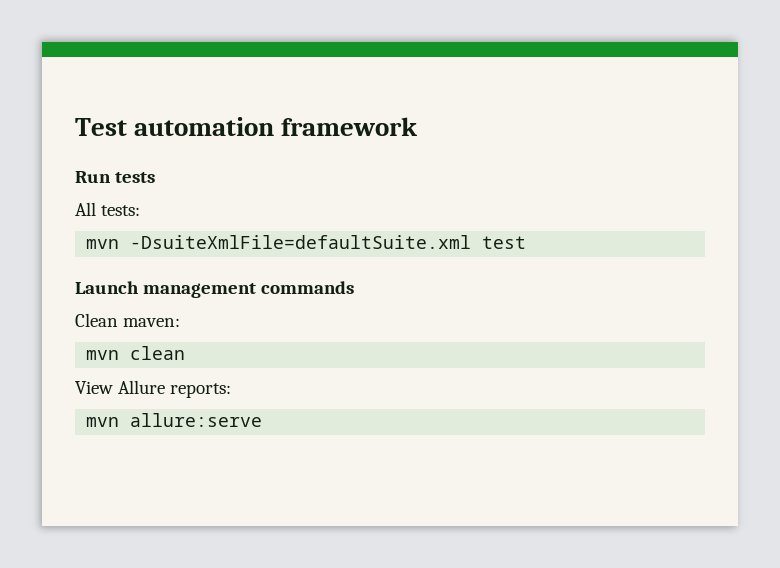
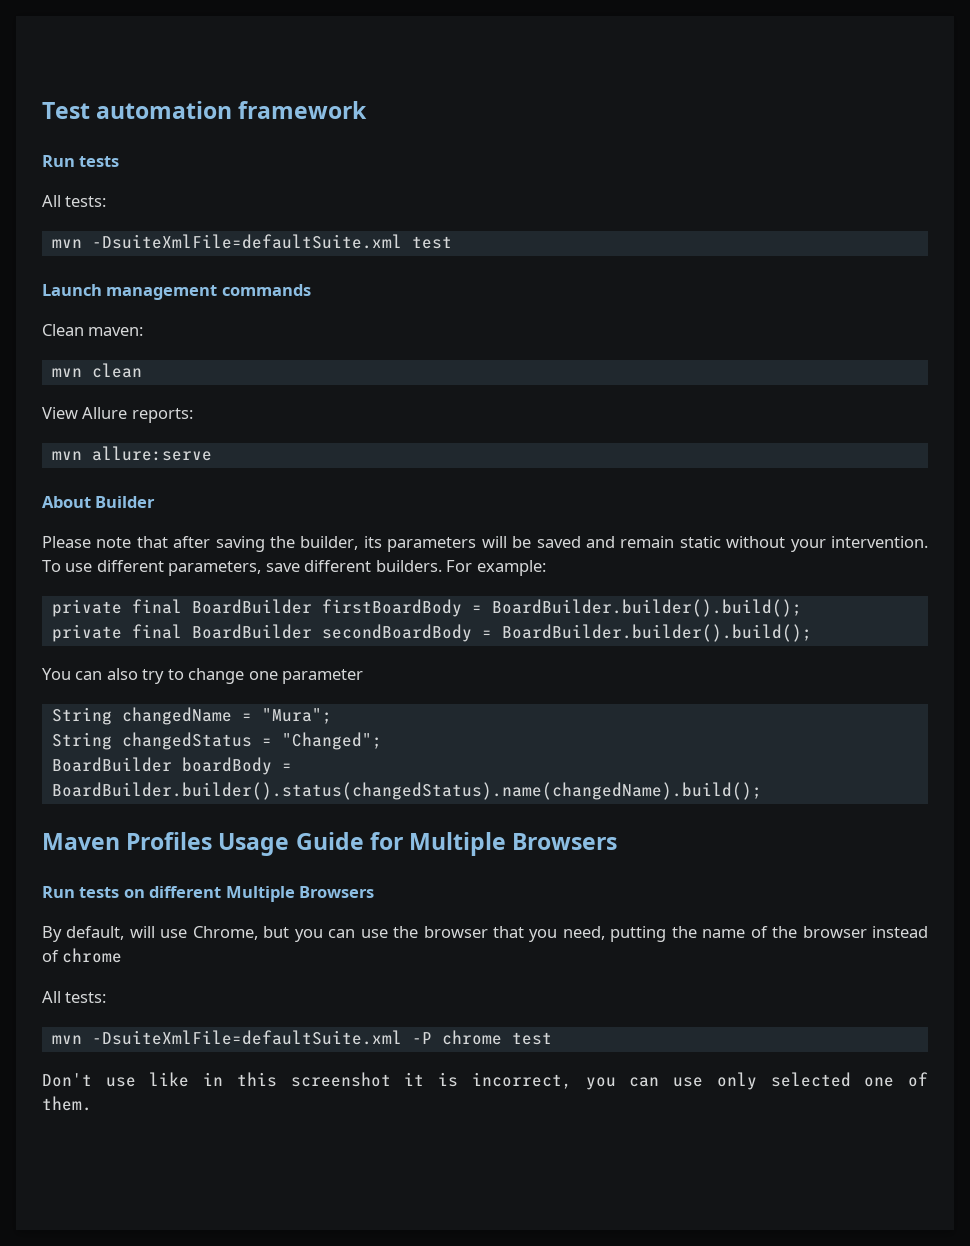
+ About Builder
+ Please note that after saving the builder, its parameters will be saved and remain static without your intervention. To use different parameters, save different builders. For example:
+ private final BoardBuilder firstBoardBody = BoardBuilder.builder().build();
+ private final BoardBuilder secondBoardBody = BoardBuilder.builder().build();
+ You can also try to change one parameter
+ String changedName = "Mura";
+ String changedStatus = "Changed";
+ BoardBuilder boardBody = BoardBuilder.builder().status(changedStatus).name(changedName).build();
+ Maven Profiles Usage Guide for Multiple Browsers
+ Run tests on different Multiple Browsers
+ By default, will use Chrome, but you can use the browser that you need, putting the name of the browser instead of chrome
+ All tests:
+ mvn -DsuiteXmlFile=defaultSuite.xml -P chrome test
+ Don't use like in this screenshot it is incorrect, you can use only selected one of them.

